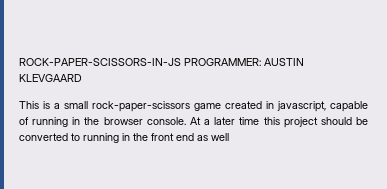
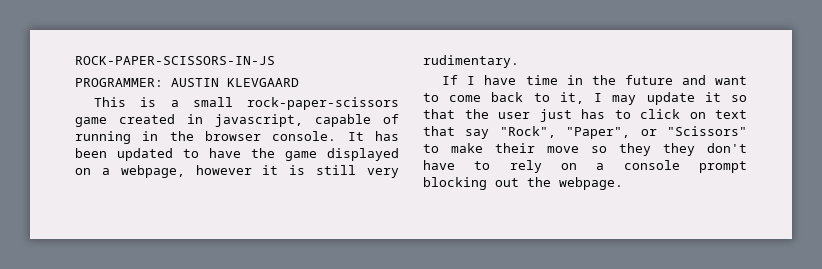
- ROCK-PAPER-SCISSORS-IN-JS PROGRAMMER: AUSTIN KLEVGAARD
+ ROCK-PAPER-SCISSORS-IN-JS
+ PROGRAMMER: AUSTIN KLEVGAARD
- At a later time this project should be converted to running in the front end as well
+ It has been updated to have the game displayed on a webpage, however it is still very rudimentary.
+ If I have time in the future and want to come back to it, I may update it so that the user just has to click on text that say "Rock", "Paper", or "Scissors" to make their move so they they don't have to rely on a console prompt blocking out the webpage.

